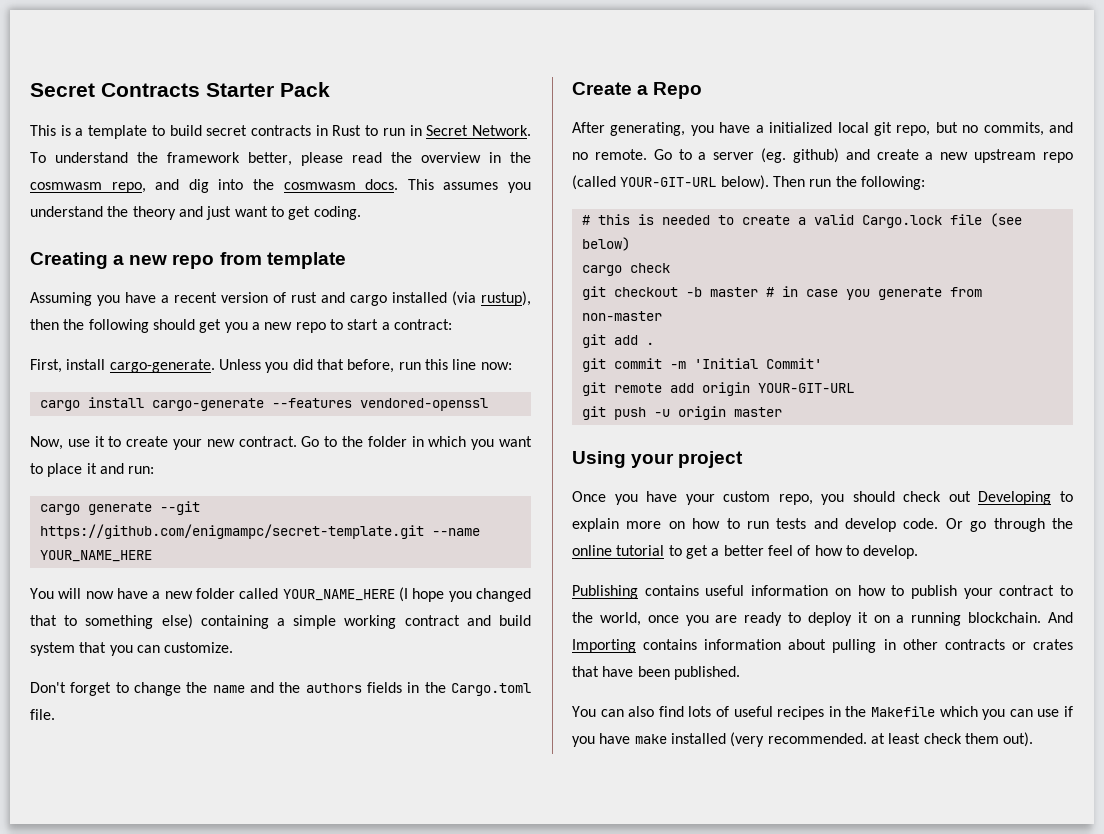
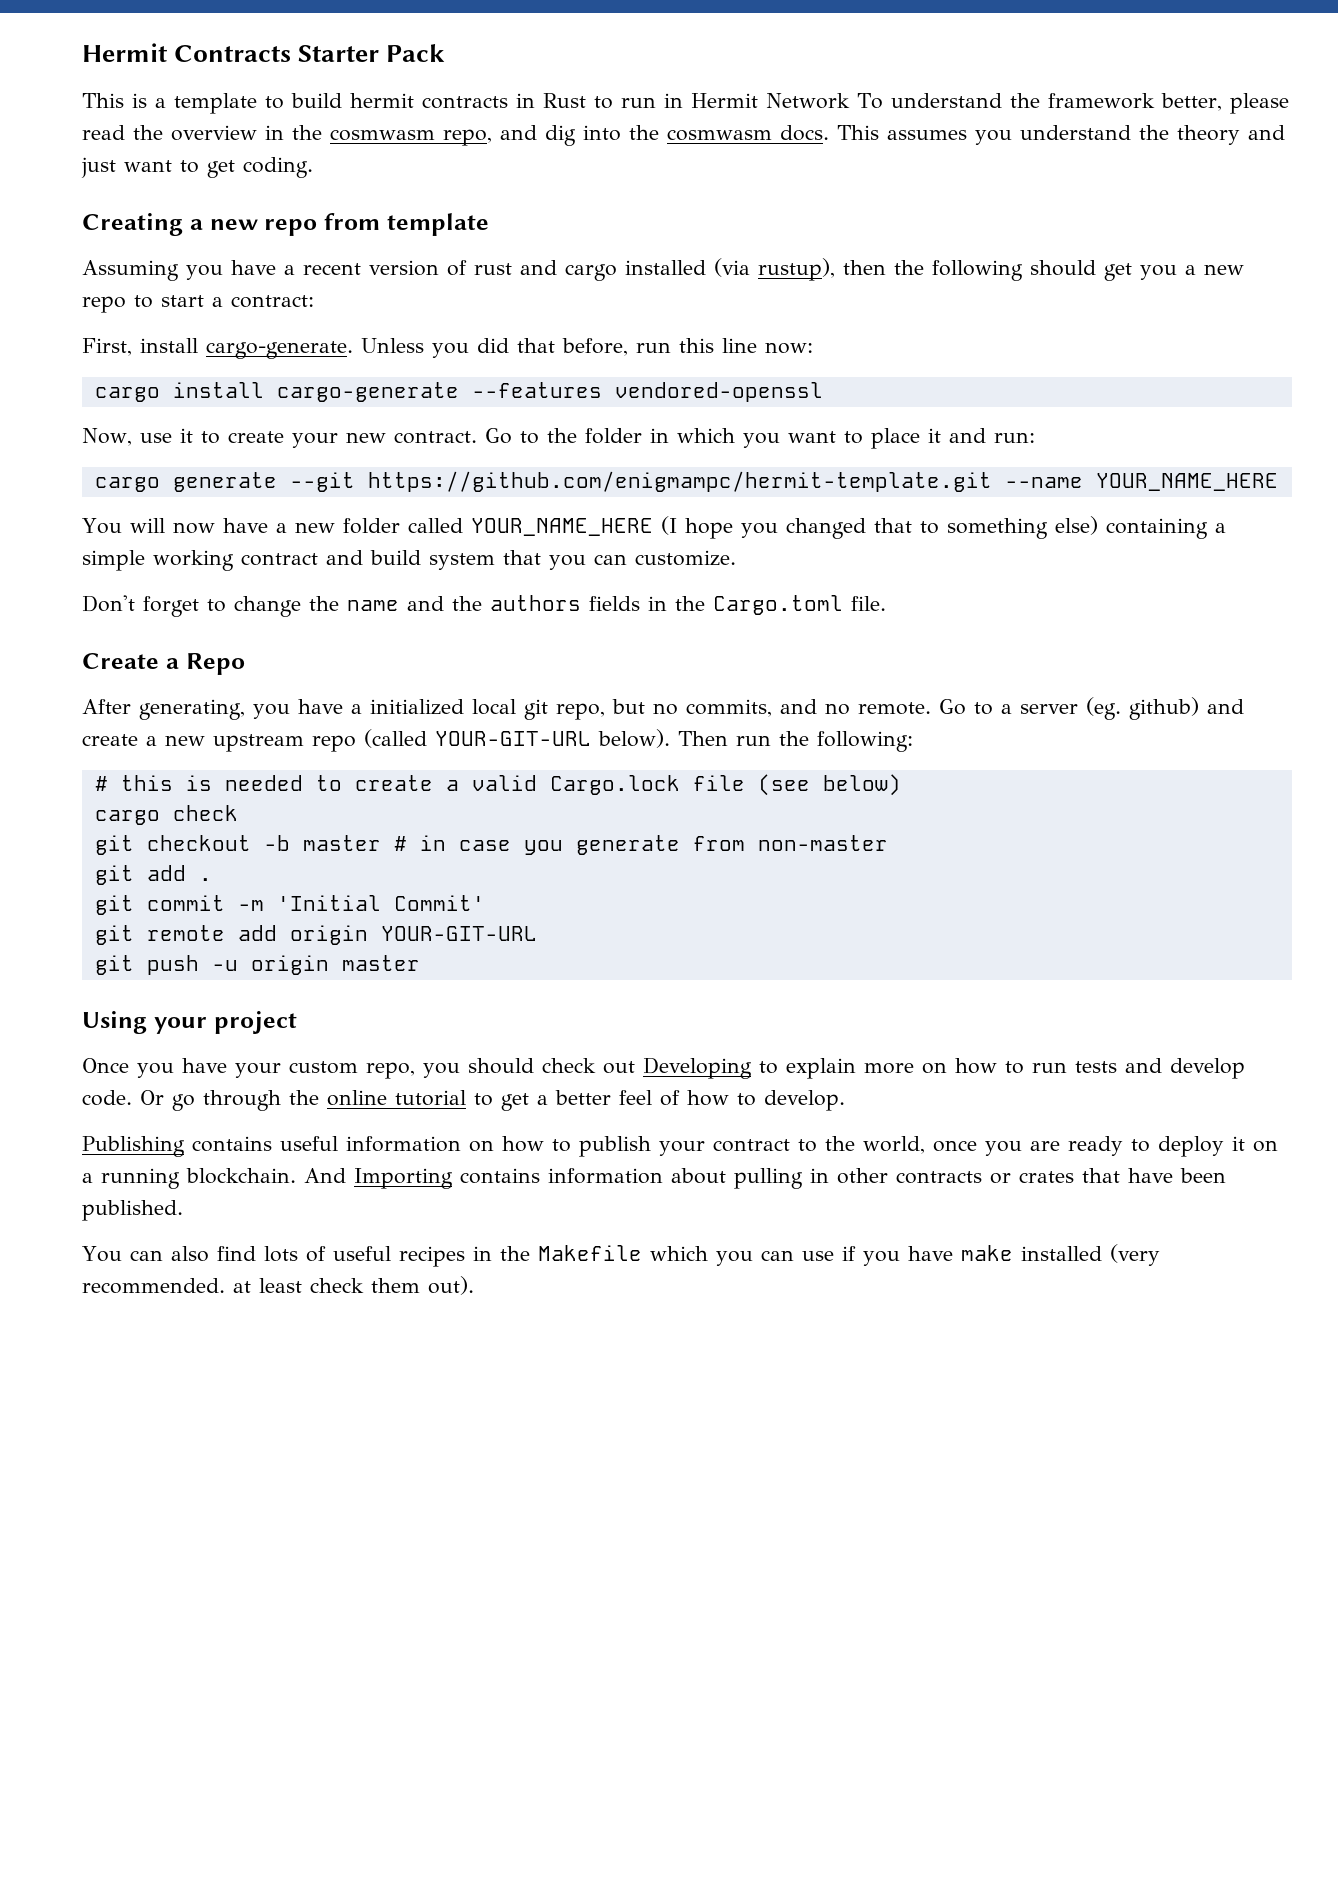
- Secret Contracts Starter Pack
+ Hermit Contracts Starter Pack
- This is a template to build secret contracts in Rust to run in Secret Network. To understand the framework better, please read the overview in the cosmwasm repo, and dig into the cosmwasm docs.
+ This is a template to build hermit contracts in Rust to run in Hermit Network To understand the framework better, please read the overview in the cosmwasm repo, and dig into the cosmwasm docs.
- cargo generate --git https://github.com/enigmampc/secret-template.git --name YOUR_NAME_HERE
+ cargo generate --git https://github.com/enigmampc/hermit-template.git --name YOUR_NAME_HERE

